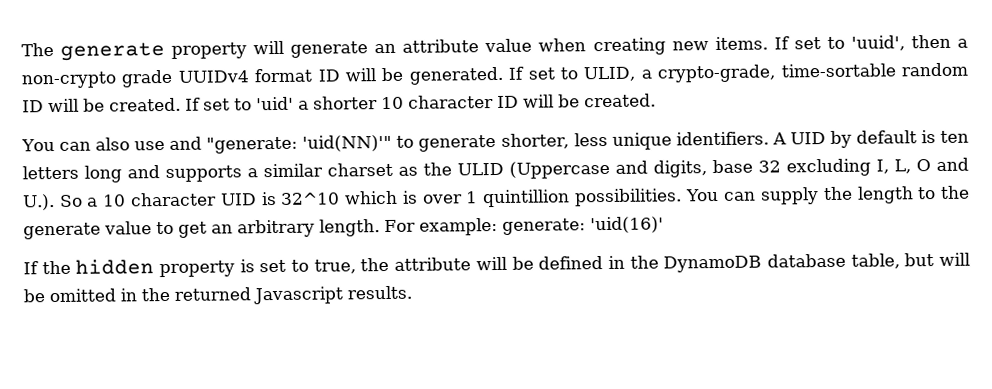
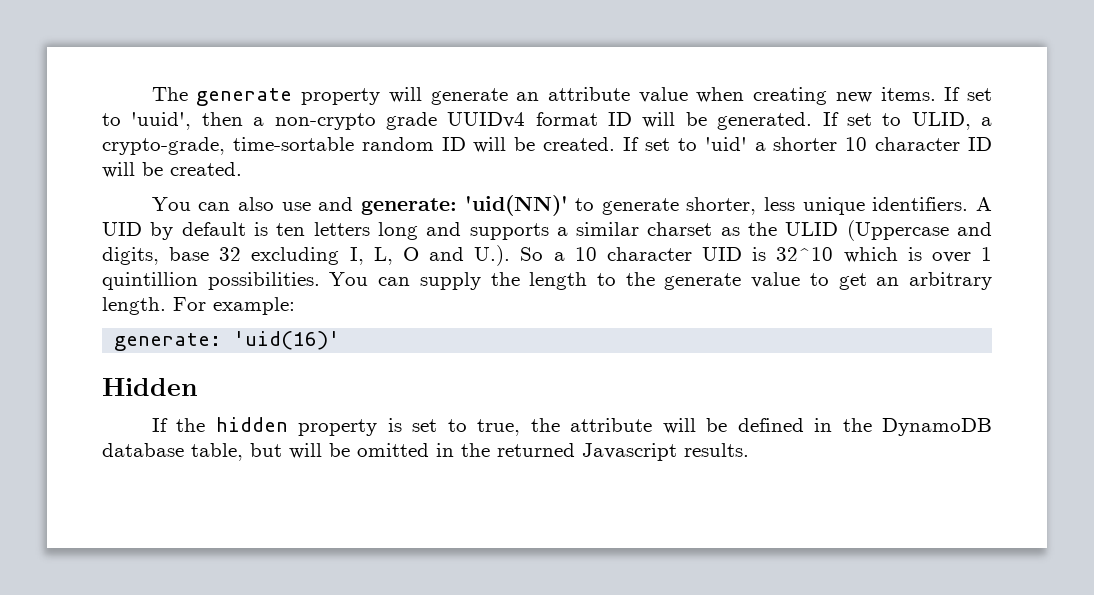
- You can also use and "generate: 'uid(NN)'" to generate shorter, less unique identifiers.
+ You can also use and generate: 'uid(NN)' to generate shorter, less unique identifiers.
- For example: generate: 'uid(16)'
+ For example:
+ generate: 'uid(16)'
+ Hidden

